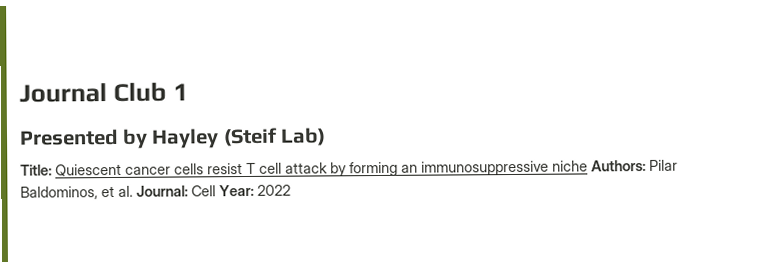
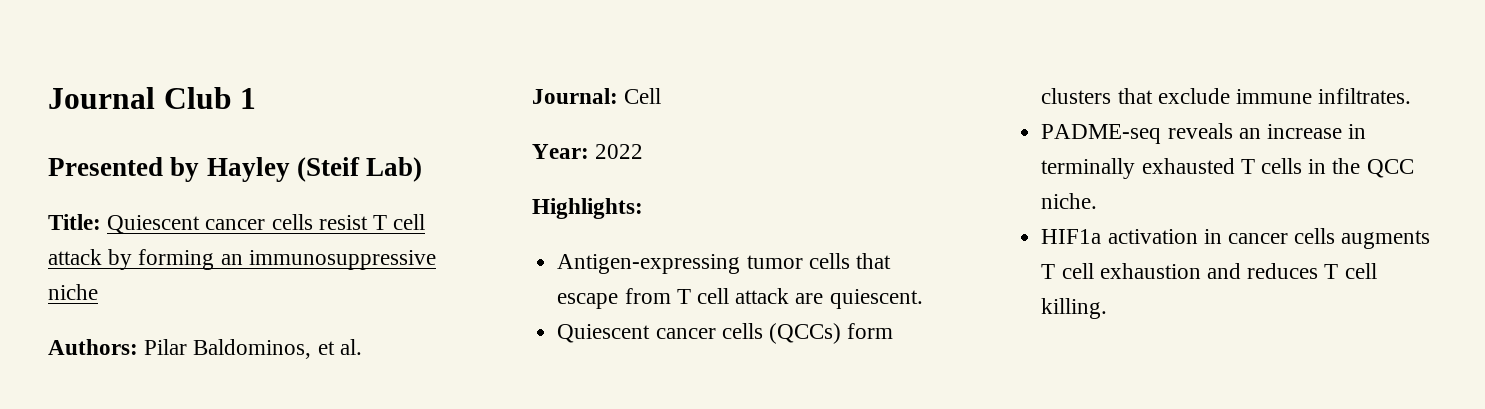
- Title: Quiescent cancer cells resist T cell attack by forming an immunosuppressive niche Authors: Pilar Baldominos, et al. Journal: Cell Year: 2022
+ Title: Quiescent cancer cells resist T cell attack by forming an immunosuppressive niche
+ Authors: Pilar Baldominos, et al.
+ Journal: Cell
+ Year: 2022
+ Highlights:
+ Antigen-expressing tumor cells that escape from T cell attack are quiescent.
+ Quiescent cancer cells (QCCs) form clusters that exclude immune infiltrates.
+ PADME-seq reveals an increase in terminally exhausted T cells in the QCC niche.
+ HIF1a activation in cancer cells augments T cell exhaustion and reduces T cell killing.

